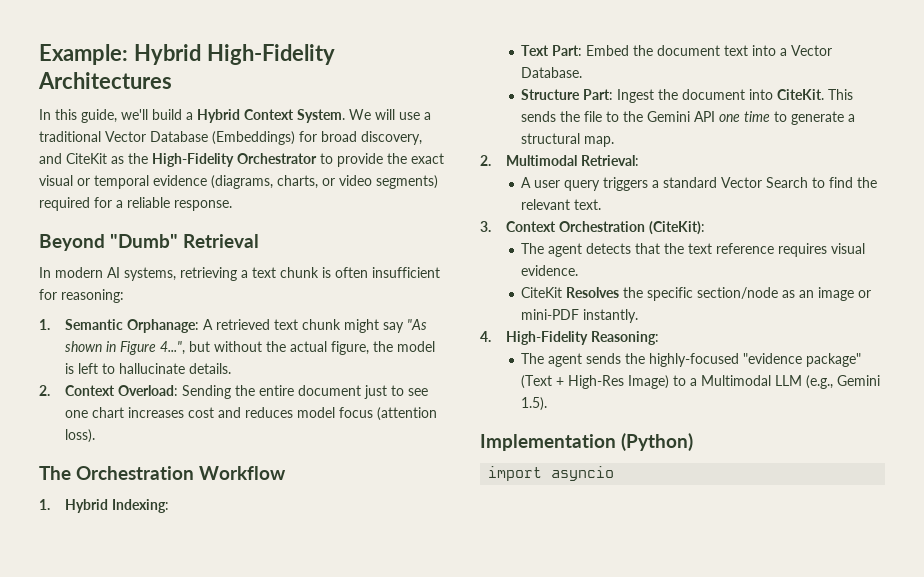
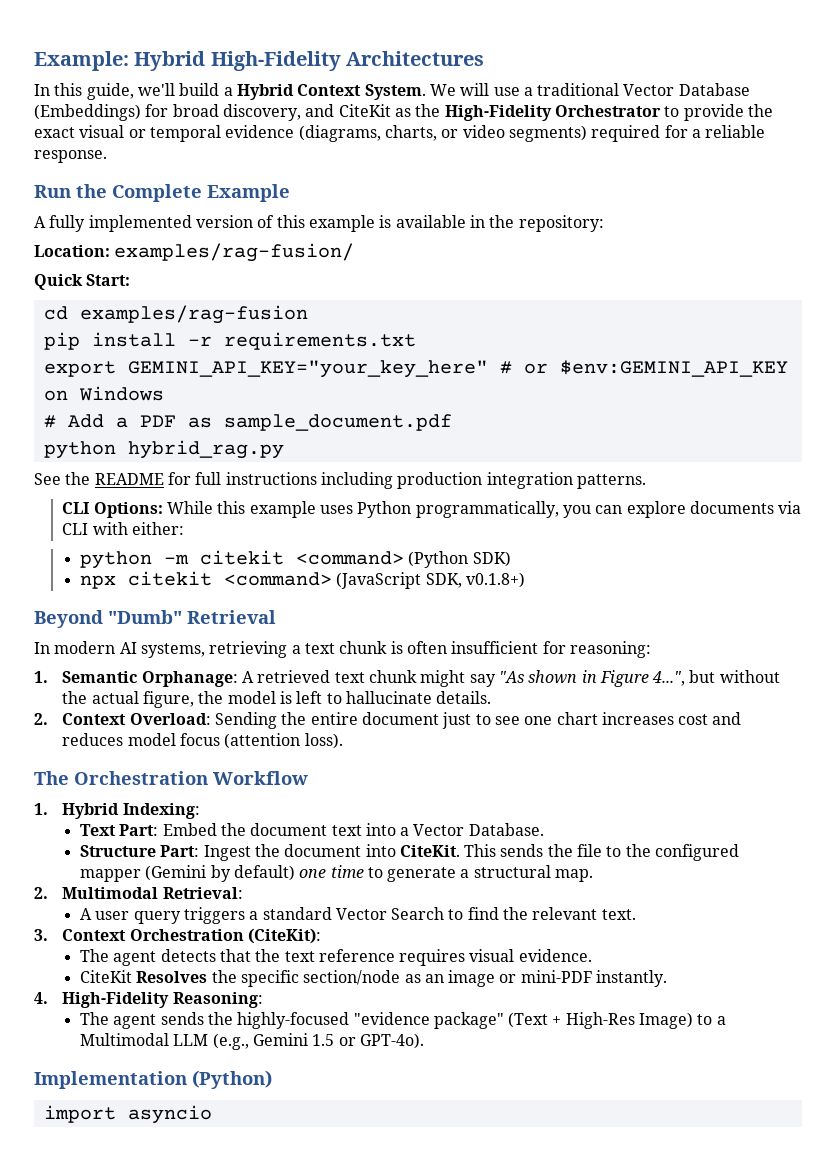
+ Run the Complete Example
+ A fully implemented version of this example is available in the repository:
+ Location: examples/rag-fusion/
+ Quick Start:
+ cd examples/rag-fusion
+ pip install -r requirements.txt
+ export GEMINI_API_KEY="your_key_here" # or $env:GEMINI_API_KEY on Windows
+ # Add a PDF as sample_document.pdf
+ python hybrid_rag.py
+ See the README for full instructions including production integration patterns.
+ CLI Options: While this example uses Python programmatically, you can explore documents via CLI with either:
+ python -m citekit <command> (Python SDK)
+ npx citekit <command> (JavaScript SDK, v0.1.8+)
- This sends the file to the Gemini API one time to generate a structural map.
+ This sends the file to the configured mapper (Gemini by default) one time to generate a structural map.
- The agent sends the highly-focused "evidence package" (Text + High-Res Image) to a Multimodal LLM (e.g., Gemini 1.5).
+ The agent sends the highly-focused "evidence package" (Text + High-Res Image) to a Multimodal LLM (e.g., Gemini 1.5 or GPT-4o).

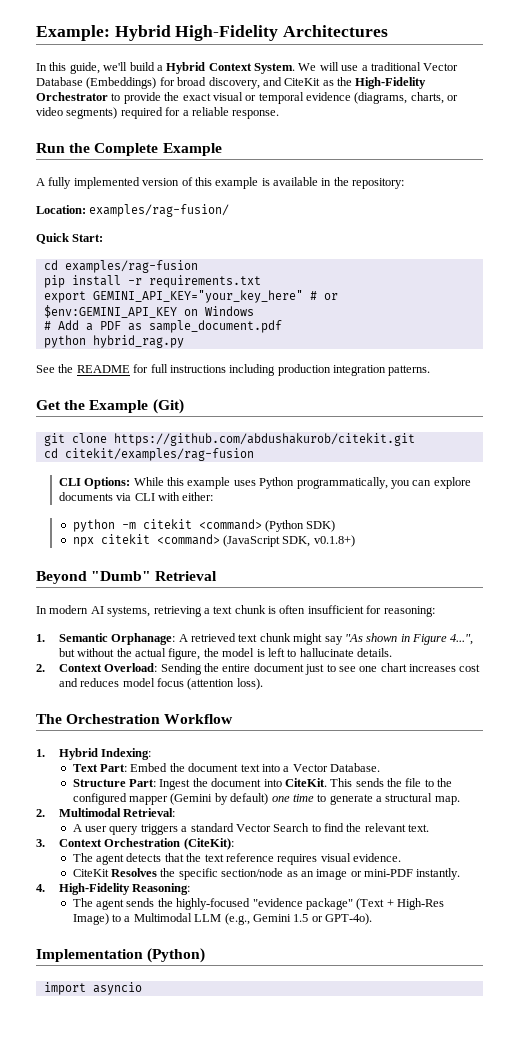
+ Get the Example (Git)
+ git clone https://github.com/abdushakurob/citekit.git
+ cd citekit/examples/rag-fusion

